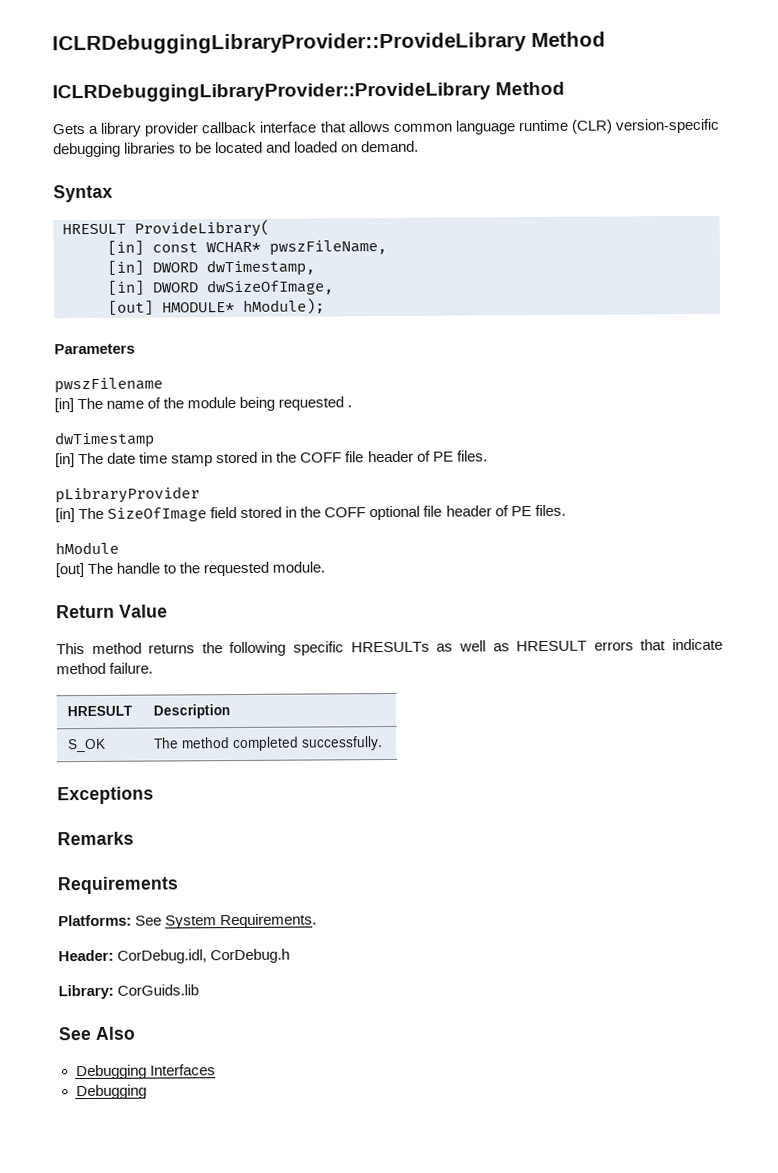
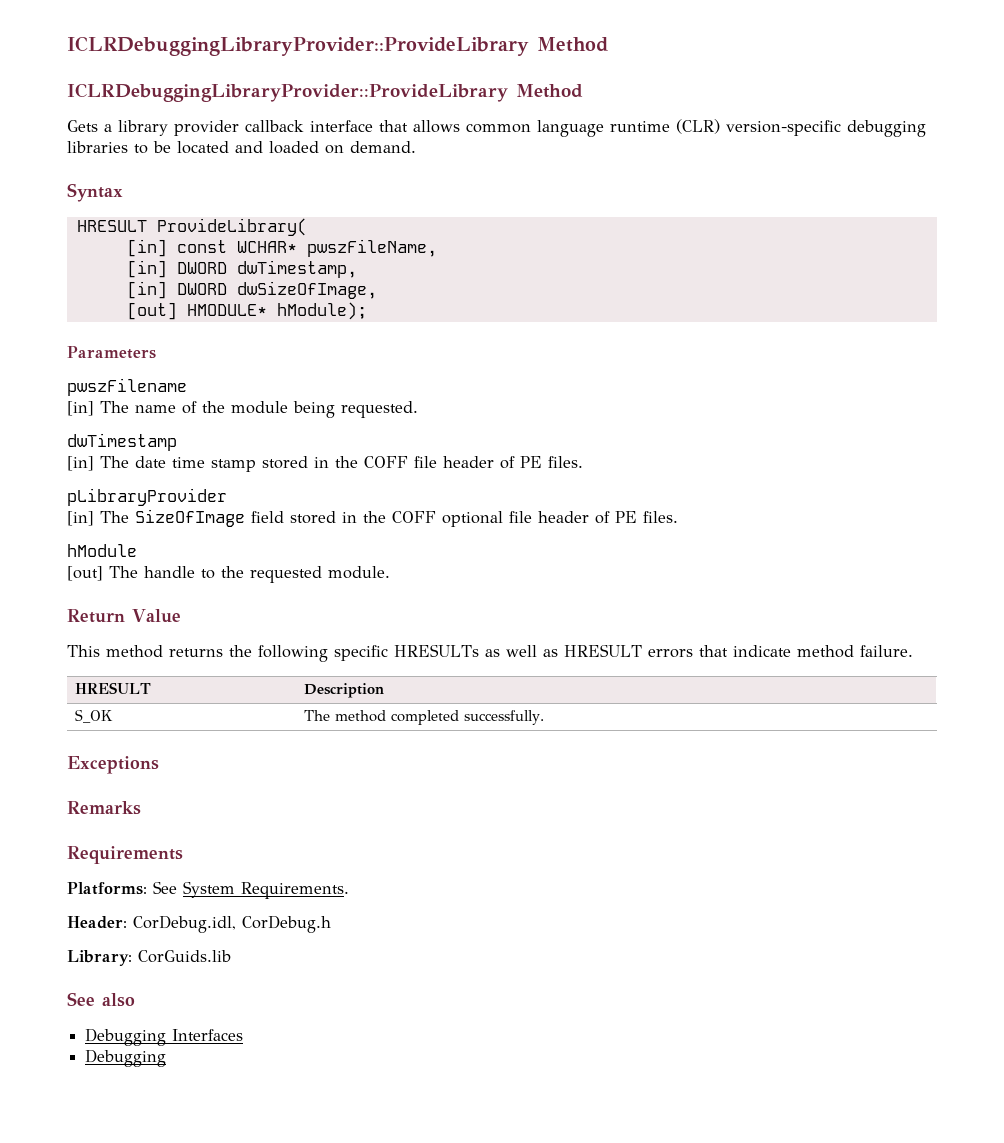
- [in] The name of the module being requested .
+ [in] The name of the module being requested.
- See Also
+ See also

